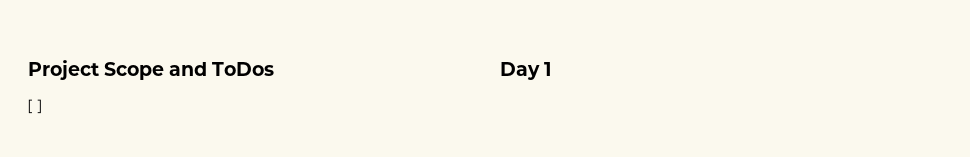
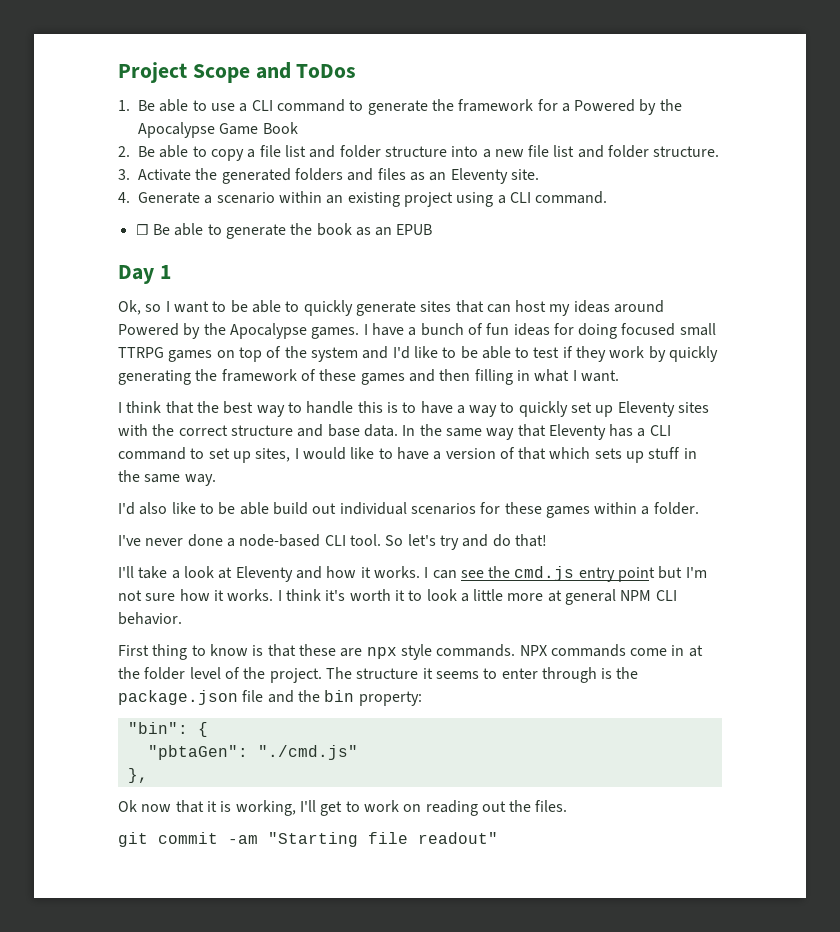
- [ ]
+ 1. Be able to use a CLI command to generate the framework for a Powered by the Apocalypse Game Book
+ 2. Be able to copy a file list and folder structure into a new file list and folder structure.
+ 3. Activate the generated folders and files as an Eleventy site.
+ 4. Generate a scenario within an existing project using a CLI command.
+ ☐ Be able to generate the book as an EPUB
  Day 1
+ Ok, so I want to be able to quickly generate sites that can host my ideas around Powered by the Apocalypse games. I have a bunch of fun ideas for doing focused small TTRPG games on top of the system and I'd like to be able to test if they work by quickly generating the framework of these games and then filling in what I want.
+ I think that the best way to handle this is to have a way to quickly set up Eleventy sites with the correct structure and base data. In the same way that Eleventy has a CLI command to set up sites, I would like to have a version of that which sets up stuff in the same way.
+ I'd also like to be able build out individual scenarios for these games within a folder.
+ I've never done a node-based CLI tool. So let's try and do that!
+ I'll take a look at Eleventy and how it works. I can see the cmd.js entry point but I'm not sure how it works. I think it's worth it to look a little more at general NPM CLI behavior.
+ First thing to know is that these are npx style commands. NPX commands come in at the folder level of the project. The structure it seems to enter through is the package.json file and the bin property:
+ "bin": {
+ "pbtaGen": "./cmd.js"
+ },
+ Ok now that it is working, I'll get to work on reading out the files.
+ git commit -am "Starting file readout"

